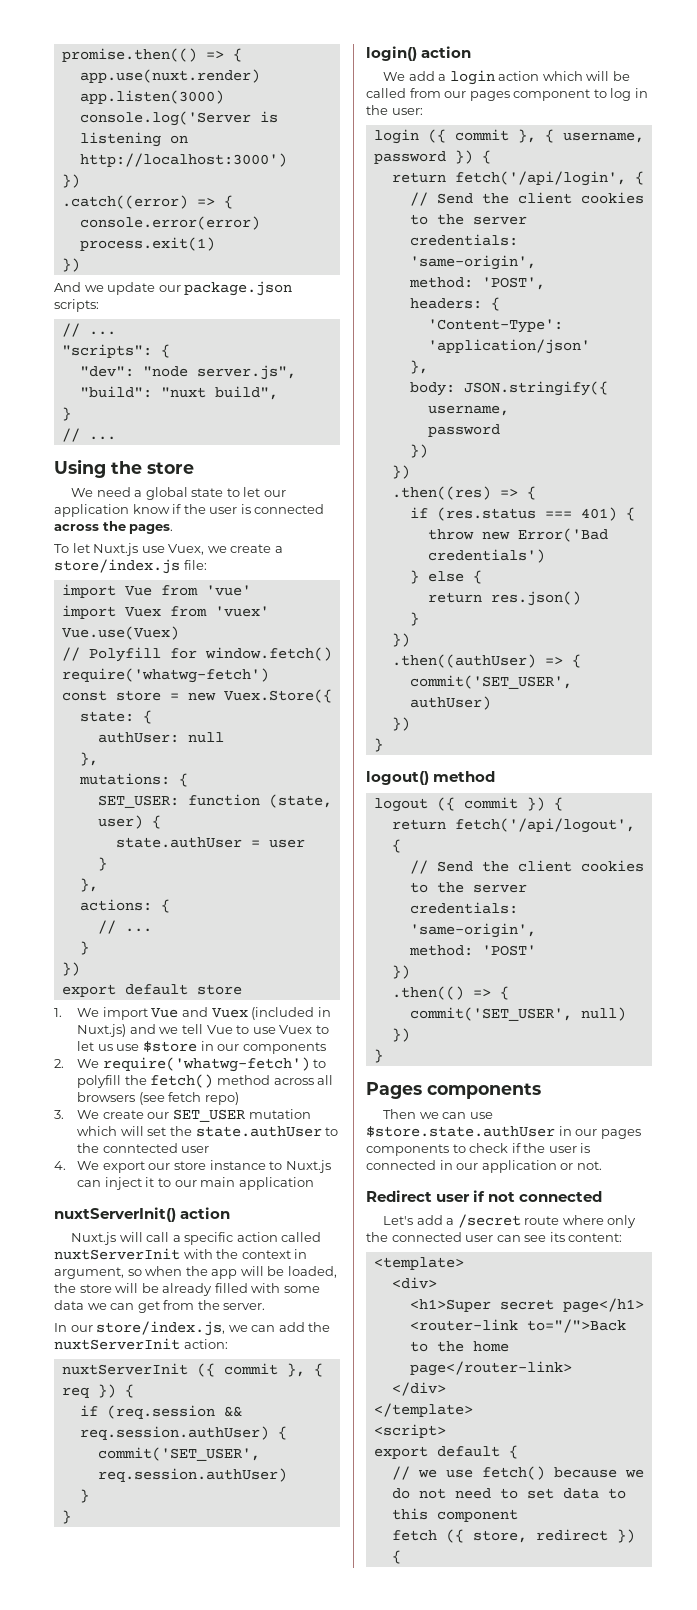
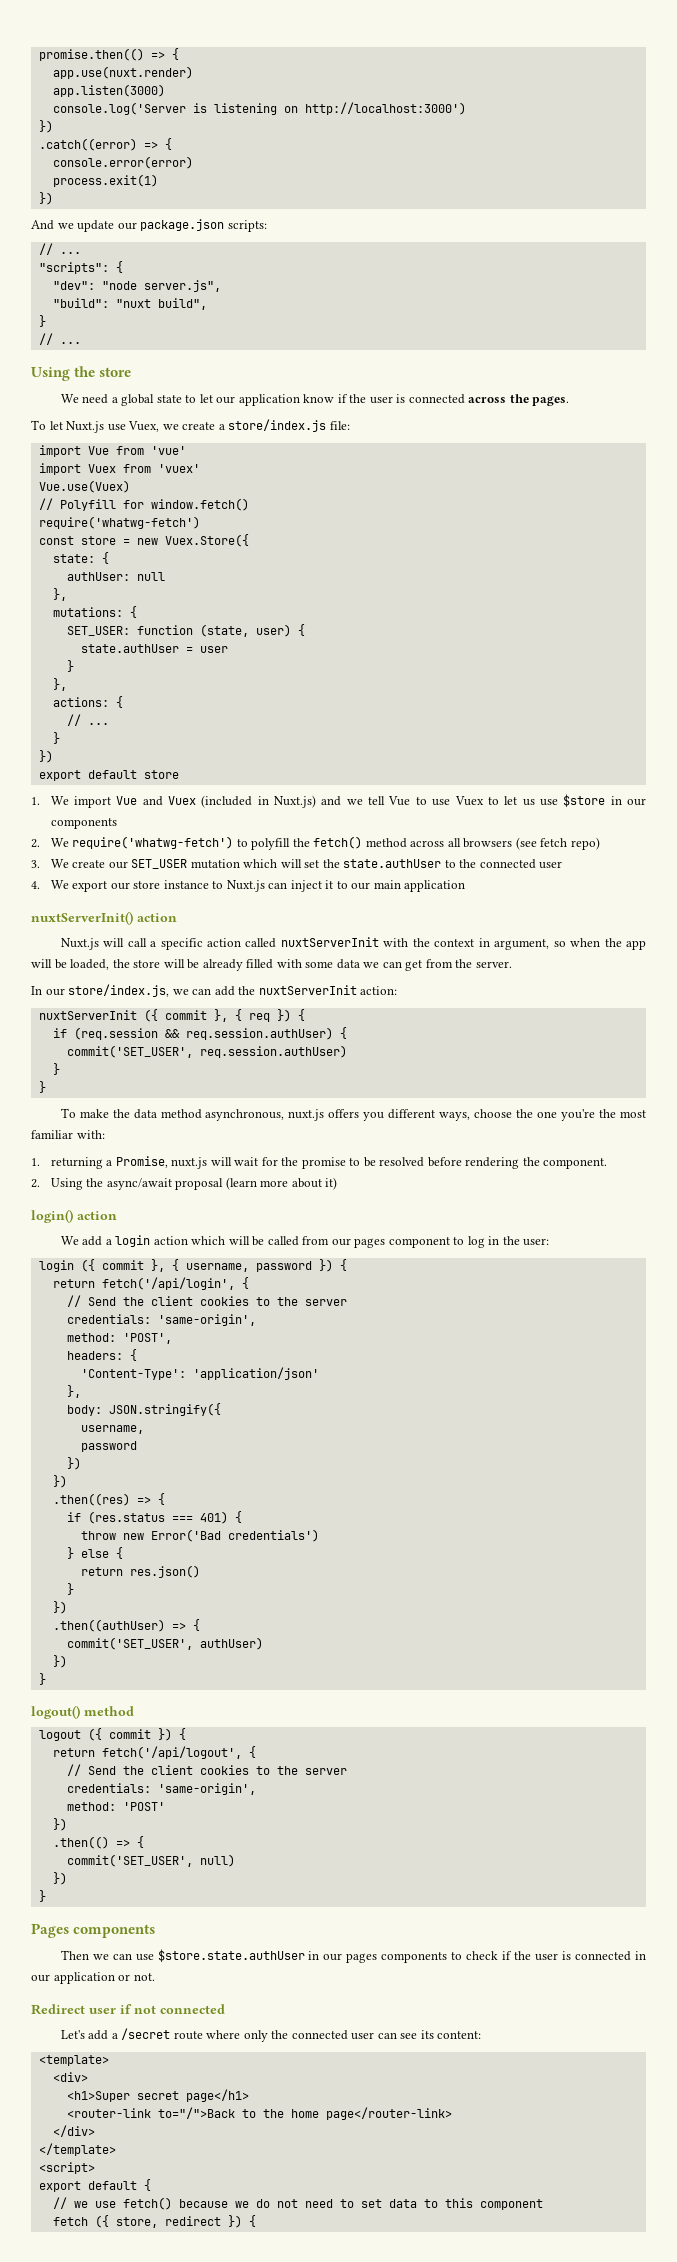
- 3. We create our SET_USER mutation which will set the state.authUser to the conntected user
+ 3. We create our SET_USER mutation which will set the state.authUser to the connected user
+ To make the data method asynchronous, nuxt.js offers you different ways, choose the one you're the most familiar with:
+ 1. returning a Promise, nuxt.js will wait for the promise to be resolved before rendering the component.
+ 2. Using the async/await proposal (learn more about it)

